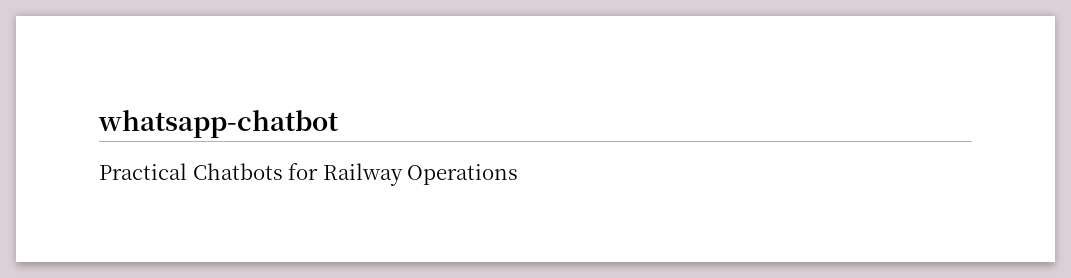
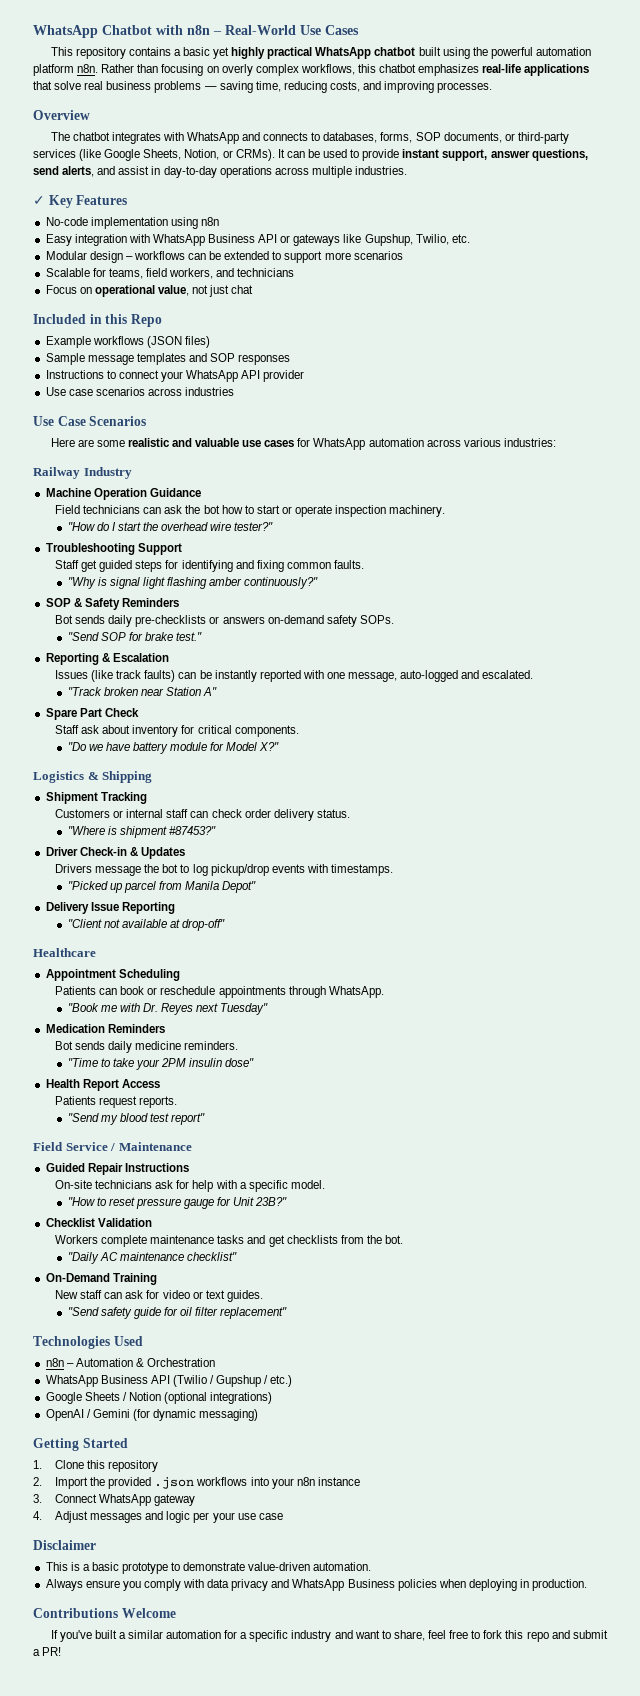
- whatsapp-chatbot
- Practical Chatbots for Railway Operations
+ WhatsApp Chatbot with n8n – Real-World Use Cases
+ This repository contains a basic yet highly practical WhatsApp chatbot built using the powerful automation platform n8n. Rather than focusing on overly complex workflows, this chatbot emphasizes real-life applications that solve real business problems — saving time, reducing costs, and improving processes.
+ Overview
+ The chatbot integrates with WhatsApp and connects to databases, forms, SOP documents, or third-party services (like Google Sheets, Notion, or CRMs). It can be used to provide instant support, answer questions, send alerts, and assist in day-to-day operations across multiple industries.
+ ✓ Key Features
+ No-code implementation using n8n
+ Easy integration with WhatsApp Business API or gateways like Gupshup, Twilio, etc.
+ Modular design – workflows can be extended to support more scenarios
+ Scalable for teams, field workers, and technicians
+ Focus on operational value, not just chat
+ Included in this Repo
+ Example workflows (JSON files)
+ Sample message templates and SOP responses
+ Instructions to connect your WhatsApp API provider
+ Use case scenarios across industries
+ Use Case Scenarios
+ Here are some realistic and valuable use cases for WhatsApp automation across various industries:
+ Railway Industry
+ Machine Operation Guidance
+ Field technicians can ask the bot how to start or operate inspection machinery.
+ "How do I start the overhead wire tester?"
+ Troubleshooting Support
+ Staff get guided steps for identifying and fixing common faults.
+ "Why is signal light flashing amber continuously?"
+ SOP & Safety Reminders
+ Bot sends daily pre-checklists or answers on-demand safety SOPs.
+ "Send SOP for brake test."
+ Reporting & Escalation
+ Issues (like track faults) can be instantly reported with one message, auto-logged and escalated.
+ "Track broken near Station A"
+ Spare Part Check
+ Staff ask about inventory for critical components.
+ "Do we have battery module for Model X?"
+ Logistics & Shipping
+ Shipment Tracking
+ Customers or internal staff can check order delivery status.
+ "Where is shipment #87453?"
+ Driver Check-in & Updates
+ Drivers message the bot to log pickup/drop events with timestamps.
+ "Picked up parcel from Manila Depot"
+ Delivery Issue Reporting
+ "Client not available at drop-off"
+ Healthcare
+ Appointment Scheduling
+ Patients can book or reschedule appointments through WhatsApp.
+ "Book me with Dr. Reyes next Tuesday"
+ Medication Reminders
+ Bot sends daily medicine reminders.
+ "Time to take your 2PM insulin dose"
+ Health Report Access
+ Patients request reports.
+ "Send my blood test report"
+ Field Service / Maintenance
+ Guided Repair Instructions
+ On-site technicians ask for help with a specific model.
+ "How to reset pressure gauge for Unit 23B?"
+ Checklist Validation
+ Workers complete maintenance tasks and get checklists from the bot.
+ "Daily AC maintenance checklist"
+ On-Demand Training
+ New staff can ask for video or text guides.
+ "Send safety guide for oil filter replacement"
+ Technologies Used
+ n8n – Automation & Orchestration
+ WhatsApp Business API (Twilio / Gupshup / etc.)
+ Google Sheets / Notion (optional integrations)
+ OpenAI / Gemini (for dynamic messaging)
+ Getting Started
+ 1. Clone this repository
+ 2. Import the provided .json workflows into your n8n instance
+ 3. Connect WhatsApp gateway
+ 4. Adjust messages and logic per your use case
+ Disclaimer
+ This is a basic prototype to demonstrate value-driven automation.
+ Always ensure you comply with data privacy and WhatsApp Business policies when deploying in production.
+ Contributions Welcome
+ If you've built a similar automation for a specific industry and want to share, feel free to fork this repo and submit a PR!

